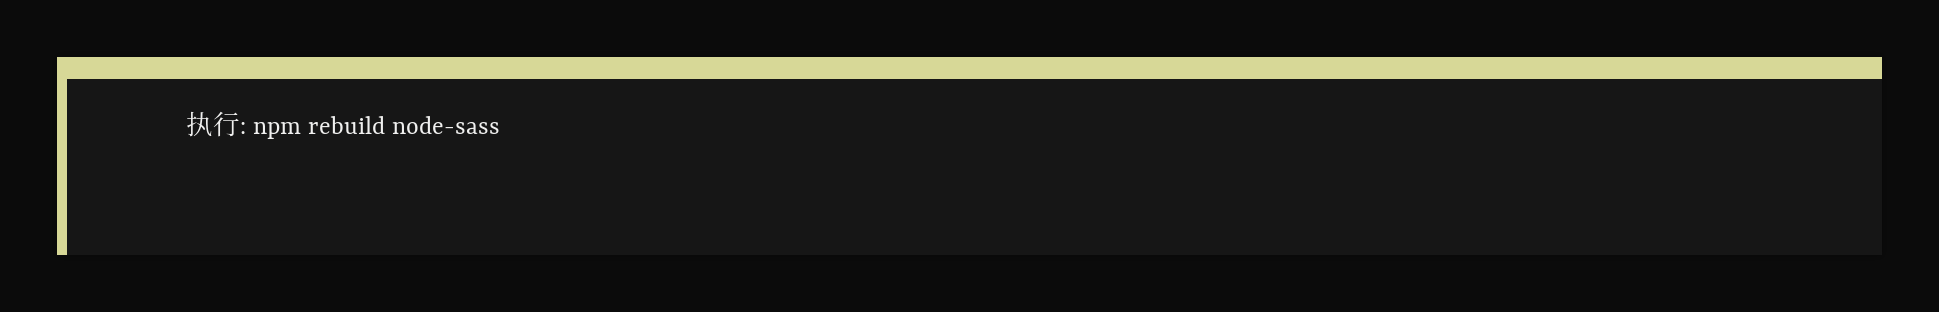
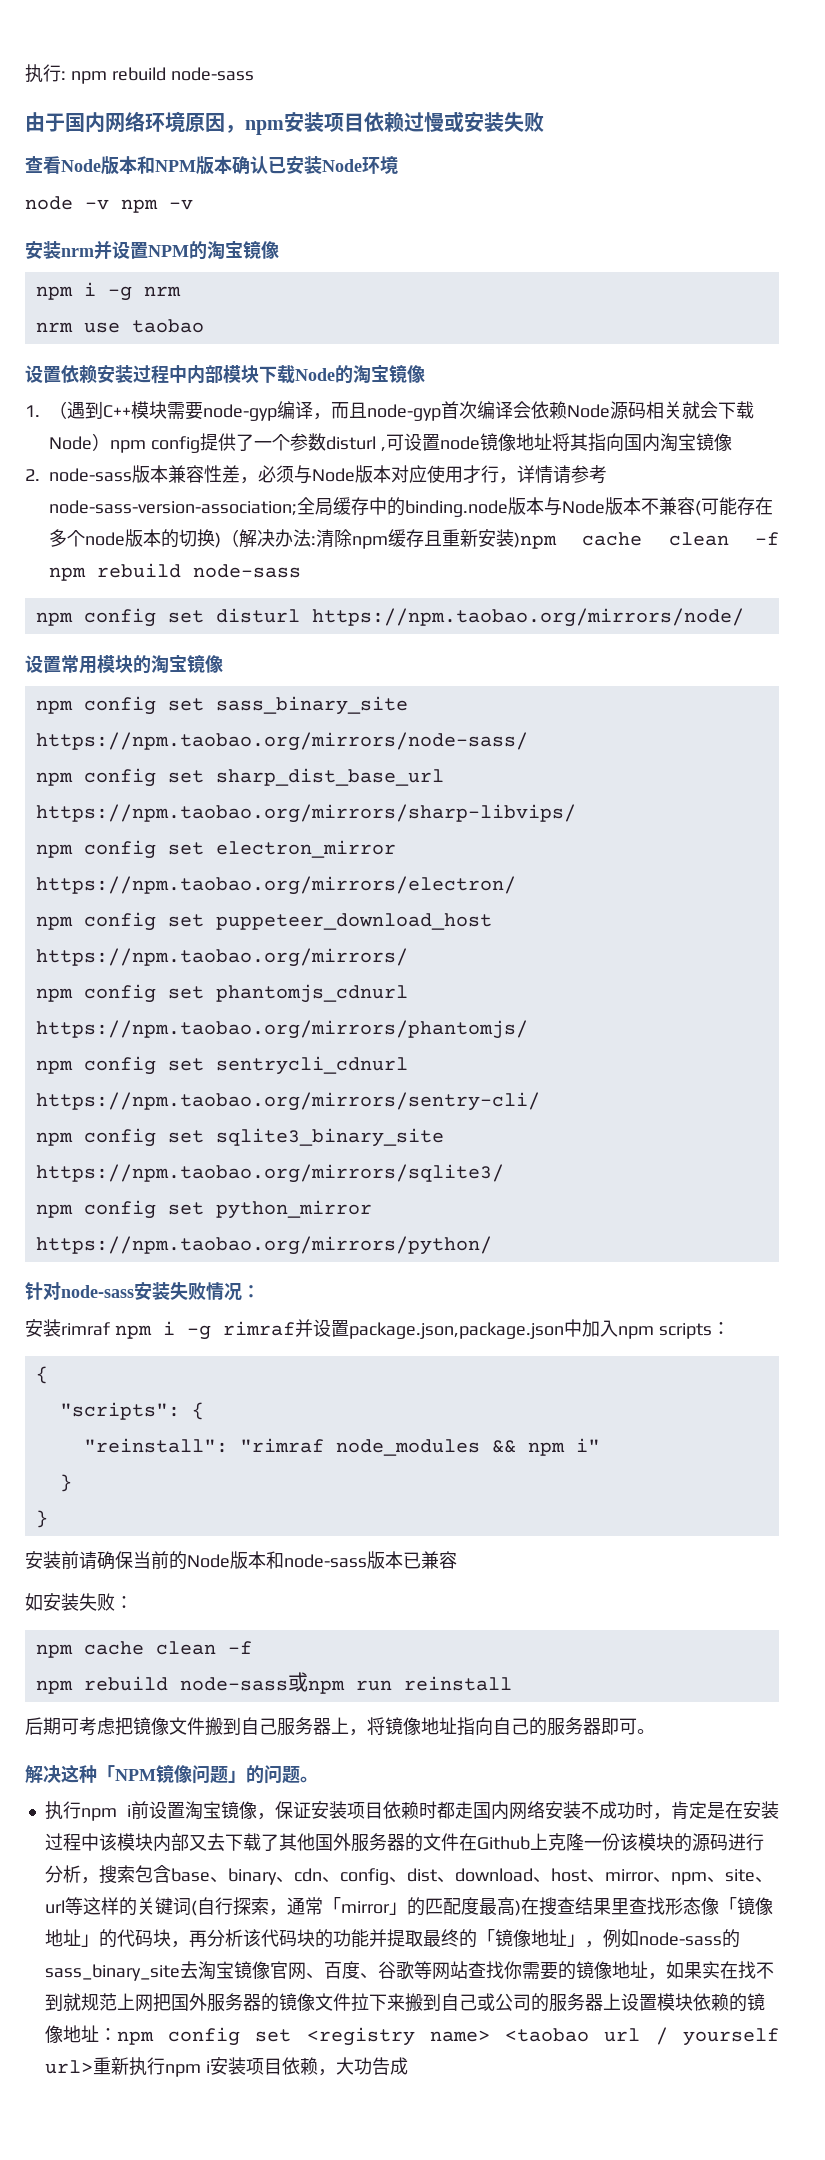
+ 由于国内网络环境原因，npm安装项目依赖过慢或安装失败
+ 查看Node版本和NPM版本确认已安装Node环境
+ node -v npm -v
+ 安装nrm并设置NPM的淘宝镜像
+ npm i -g nrm
+ nrm use taobao
+ 设置依赖安装过程中内部模块下载Node的淘宝镜像
+ 1.（遇到C++模块需要node-gyp编译，而且node-gyp首次编译会依赖Node源码相关就会下载Node）npm config提供了一个参数disturl ,可设置node镜像地址将其指向国内淘宝镜像
+ 2. node-sass版本兼容性差，必须与Node版本对应使用才行，详情请参考node-sass-version-association;全局缓存中的binding.node版本与Node版本不兼容(可能存在多个node版本的切换)（解决办法:清除npm缓存且重新安装)npm cache clean -f npm rebuild node-sass
+ npm config set disturl https://npm.taobao.org/mirrors/node/
+ 设置常用模块的淘宝镜像
+ npm config set sass_binary_site https://npm.taobao.org/mirrors/node-sass/
+ npm config set sharp_dist_base_url https://npm.taobao.org/mirrors/sharp-libvips/
+ npm config set electron_mirror https://npm.taobao.org/mirrors/electron/
+ npm config set puppeteer_download_host https://npm.taobao.org/mirrors/
+ npm config set phantomjs_cdnurl https://npm.taobao.org/mirrors/phantomjs/
+ npm config set sentrycli_cdnurl https://npm.taobao.org/mirrors/sentry-cli/
+ npm config set sqlite3_binary_site https://npm.taobao.org/mirrors/sqlite3/
+ npm config set python_mirror https://npm.taobao.org/mirrors/python/
+ 针对node-sass安装失败情况：
+ 安装rimraf npm i -g rimraf并设置package.json,package.json中加入npm scripts：
+ {
+ "scripts": {
+ "reinstall": "rimraf node_modules && npm i"
+ }
+ }
+ 安装前请确保当前的Node版本和node-sass版本已兼容
+ 如安装失败：
+ npm cache clean -f
+ npm rebuild node-sass或npm run reinstall
+ 后期可考虑把镜像文件搬到自己服务器上，将镜像地址指向自己的服务器即可。
+ 解决这种「NPM镜像问题」的问题。
+ 执行npm i前设置淘宝镜像，保证安装项目依赖时都走国内网络安装不成功时，肯定是在安装过程中该模块内部又去下载了其他国外服务器的文件在Github上克隆一份该模块的源码进行分析，搜索包含base、binary、cdn、config、dist、download、host、mirror、npm、site、url等这样的关键词(自行探索，通常「mirror」的匹配度最高)在搜查结果里查找形态像「镜像地址」的代码块，再分析该代码块的功能并提取最终的「镜像地址」，例如node-sass的sass_binary_site去淘宝镜像官网、百度、谷歌等网站查找你需要的镜像地址，如果实在找不到就规范上网把国外服务器的镜像文件拉下来搬到自己或公司的服务器上设置模块依赖的镜像地址：npm config set <registry name> <taobao url / yourself url>重新执行npm i安装项目依赖，大功告成

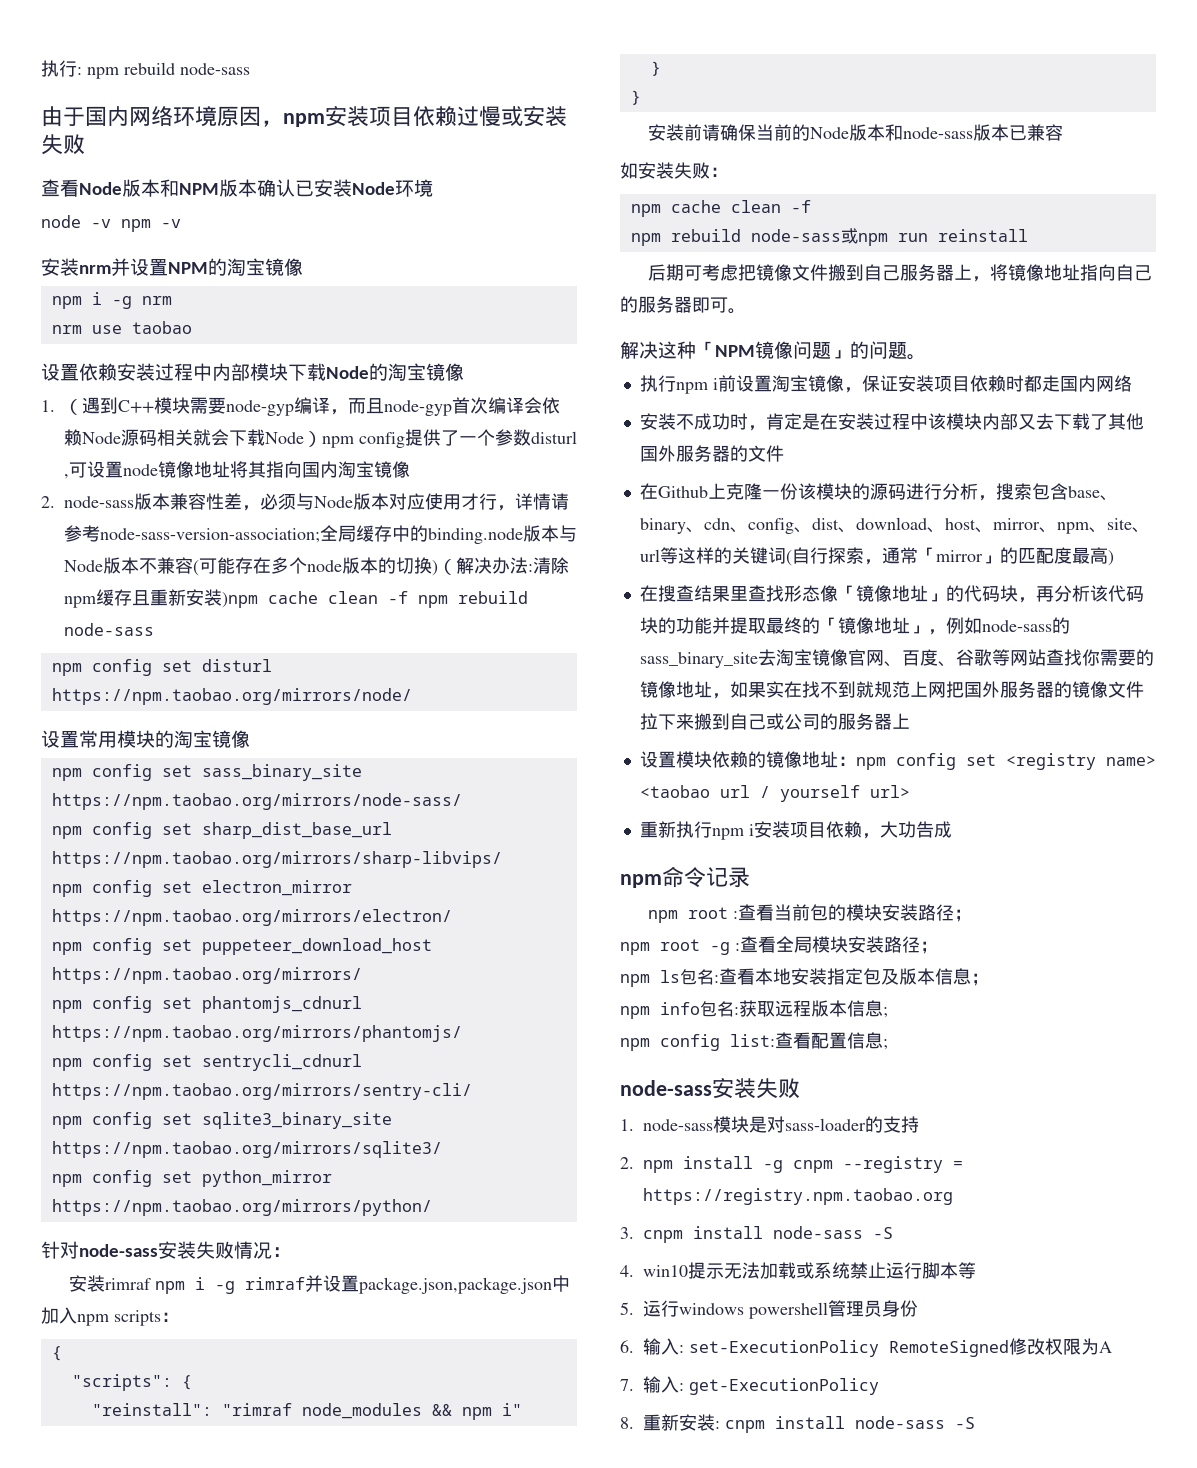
- 执行npm i前设置淘宝镜像，保证安装项目依赖时都走国内网络安装不成功时，肯定是在安装过程中该模块内部又去下载了其他国外服务器的文件在Github上克隆一份该模块的源码进行分析，搜索包含base、binary、cdn、config、dist、download、host、mirror、npm、site、url等这样的关键词(自行探索，通常「mirror」的匹配度最高)在搜查结果里查找形态像「镜像地址」的代码块，再分析该代码块的功能并提取最终的「镜像地址」，例如node-sass的sass_binary_site去淘宝镜像官网、百度、谷歌等网站查找你需要的镜像地址，如果实在找不到就规范上网把国外服务器的镜像文件拉下来搬到自己或公司的服务器上设置模块依赖的镜像地址：
+ 执行npm i前设置淘宝镜像，保证安装项目依赖时都走国内网络
+ 安装不成功时，肯定是在安装过程中该模块内部又去下载了其他国外服务器的文件
+ 在Github上克隆一份该模块的源码进行分析，搜索包含base、binary、cdn、config、dist、download、host、mirror、npm、site、url等这样的关键词(自行探索，通常「mirror」的匹配度最高)
+ 在搜查结果里查找形态像「镜像地址」的代码块，再分析该代码块的功能并提取最终的「镜像地址」，例如node-sass的sass_binary_site去淘宝镜像官网、百度、谷歌等网站查找你需要的镜像地址，如果实在找不到就规范上网把国外服务器的镜像文件拉下来搬到自己或公司的服务器上
+ 设置模块依赖的镜像地址：
- npm config set <registry name> <taobao url / yourself url>重新执行npm i安装项目依赖，大功告成
+ npm config set <registry name> <taobao url / yourself url>
+ 重新执行npm i安装项目依赖，大功告成
+ npm命令记录
+ npm root :查看当前包的模块安装路径；
+ npm root -g :查看全局模块安装路径；
+ npm ls包名:查看本地安装指定包及版本信息；
+ npm info包名:获取远程版本信息;
+ npm config list:查看配置信息;
+ node-sass安装失败
+ 1. node-sass模块是对sass-loader的支持
+ 2. npm install -g cnpm --registry = https://registry.npm.taobao.org
+ 3. cnpm install node-sass -S
+ 4. win10提示无法加载或系统禁止运行脚本等
+ 5.运行windows powershell管理员身份
+ 6.输入: set-ExecutionPolicy RemoteSigned修改权限为A
+ 7.输入: get-ExecutionPolicy
+ 8.重新安装: cnpm install node-sass -S

